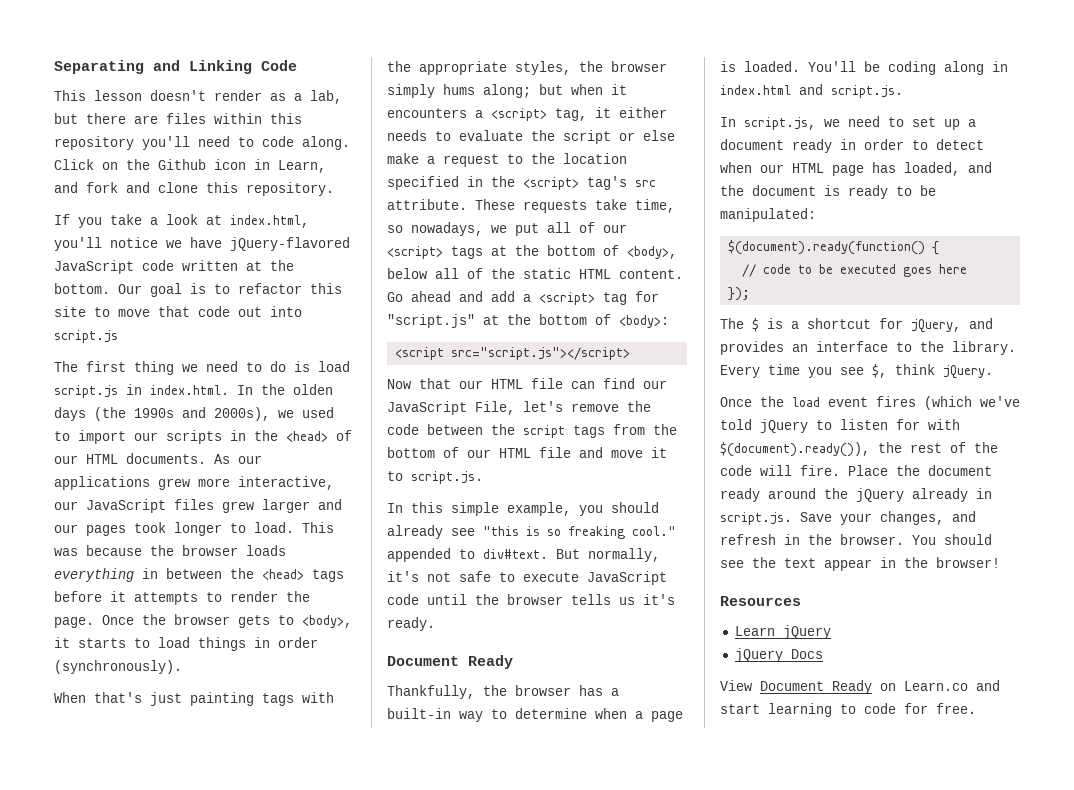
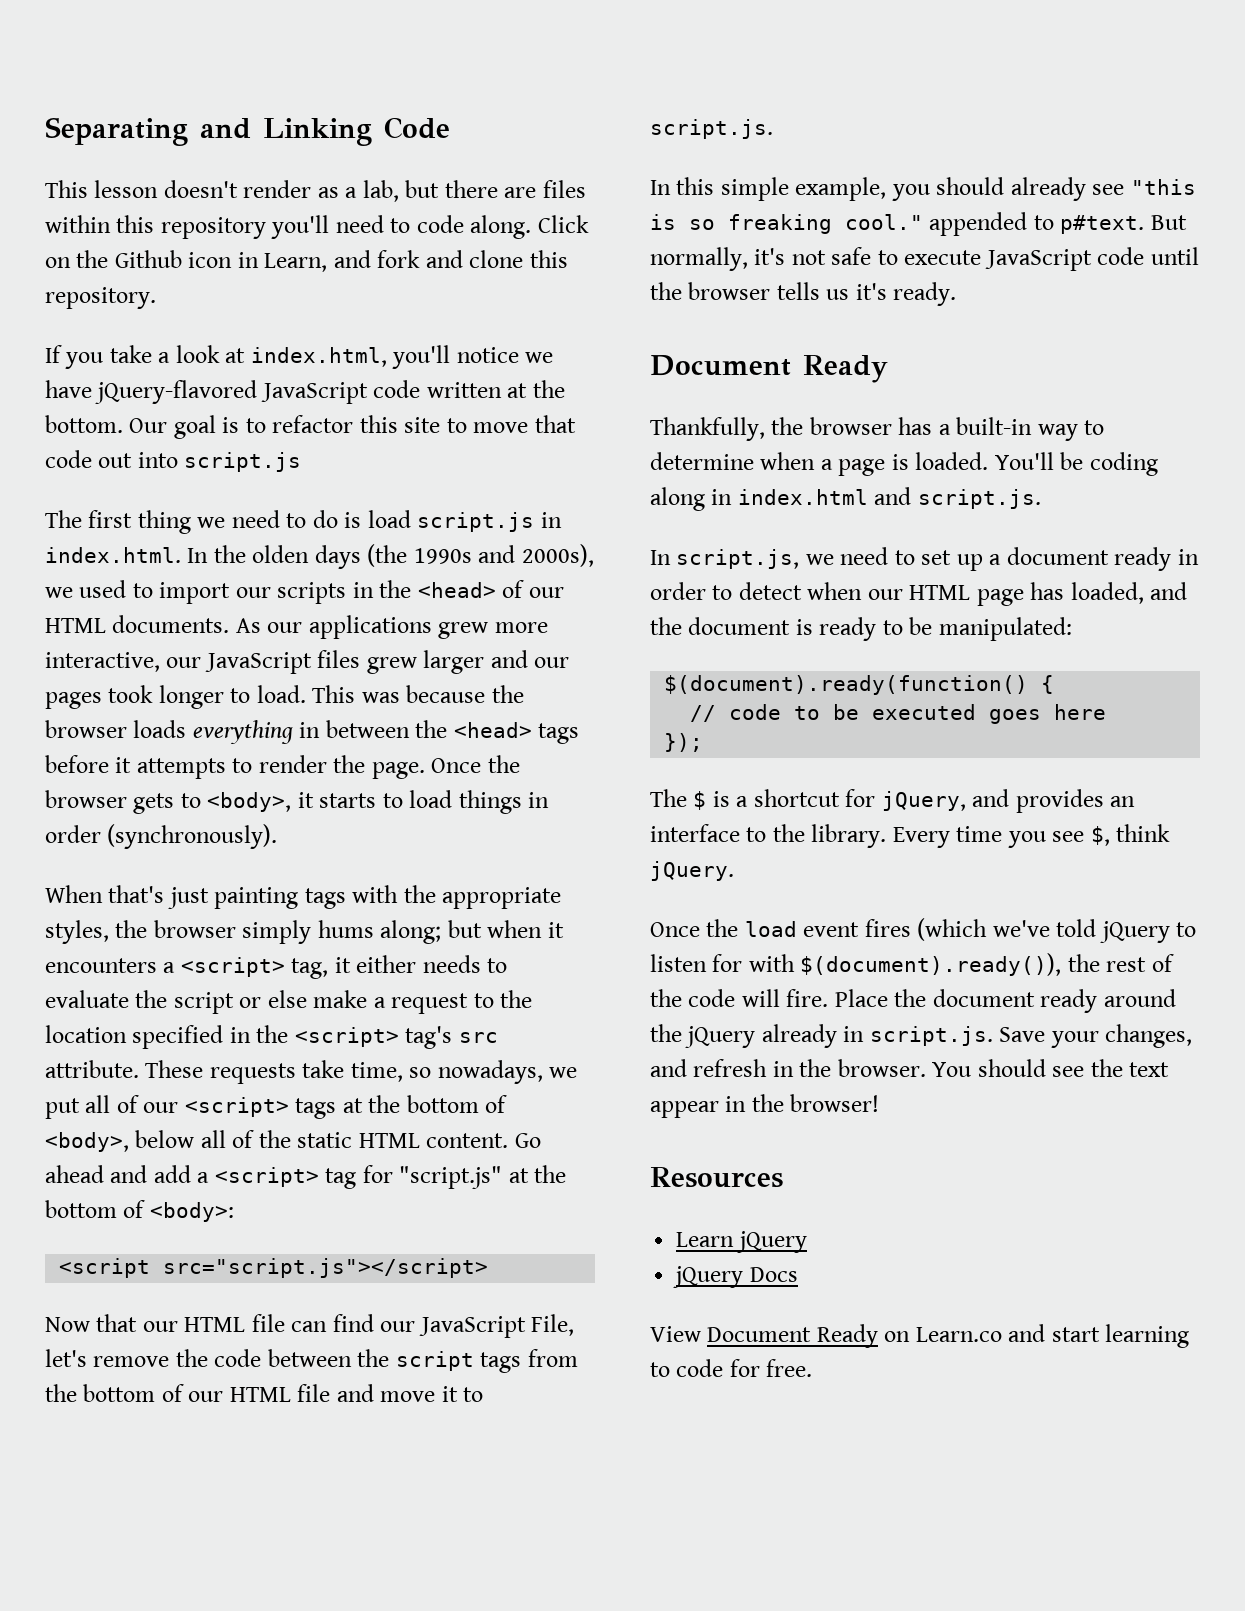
- In this simple example, you should already see "this is so freaking cool." appended to div#text.
+ In this simple example, you should already see "this is so freaking cool." appended to p#text.

